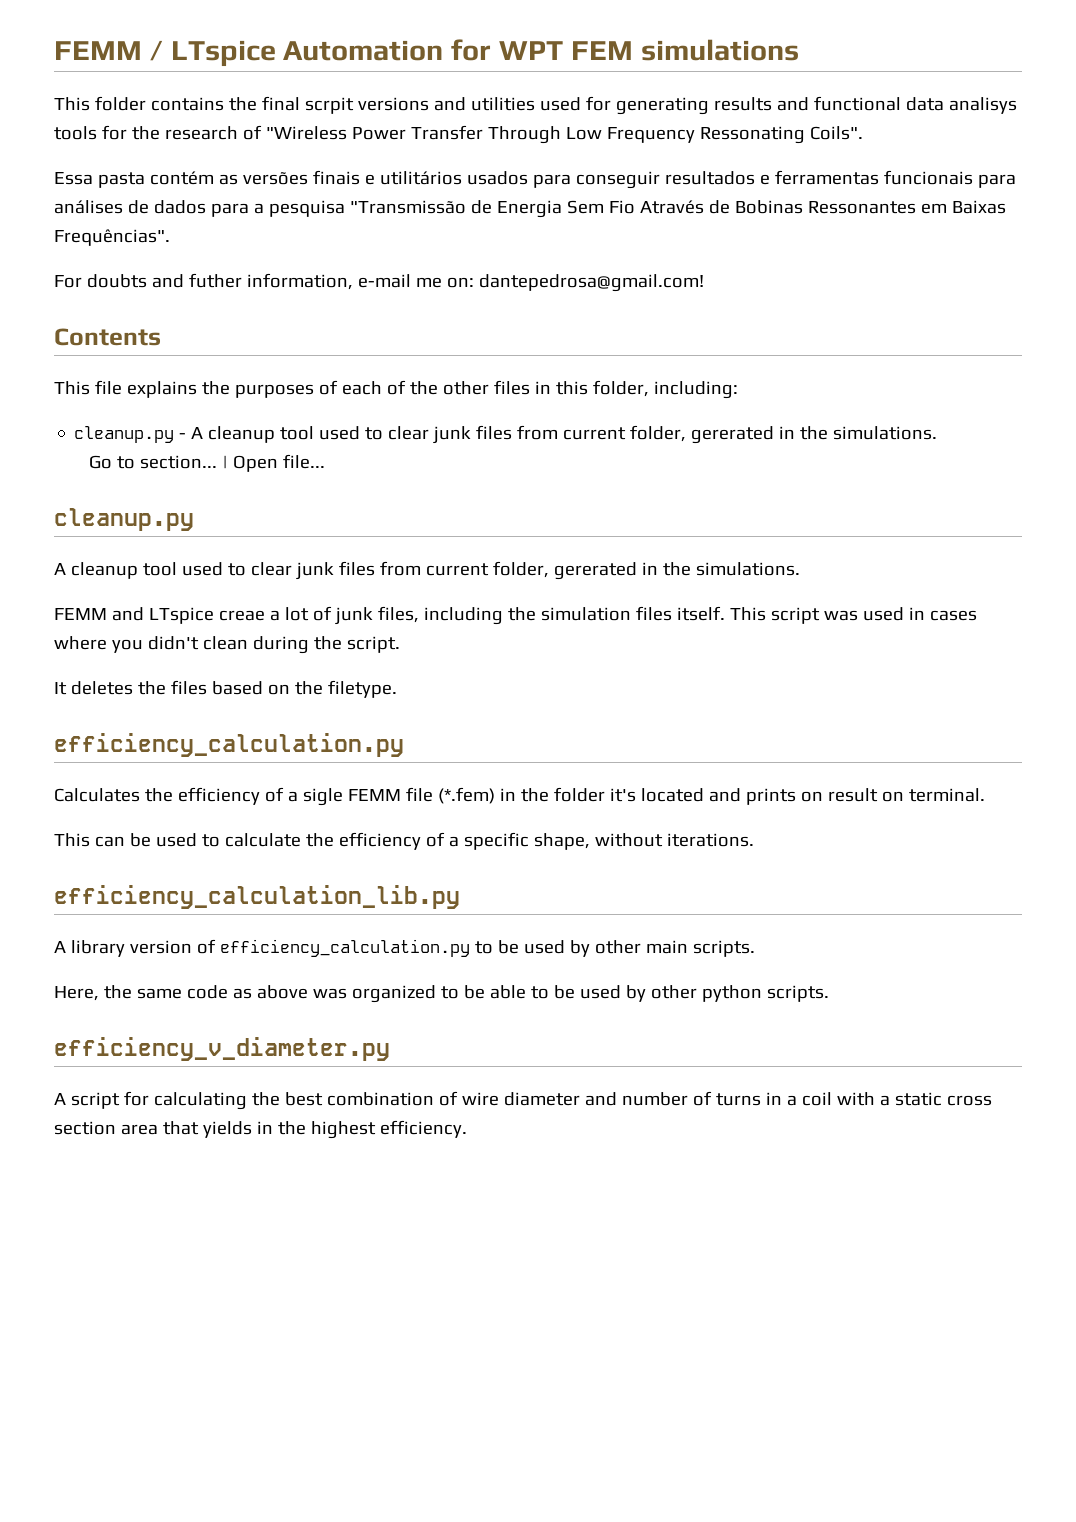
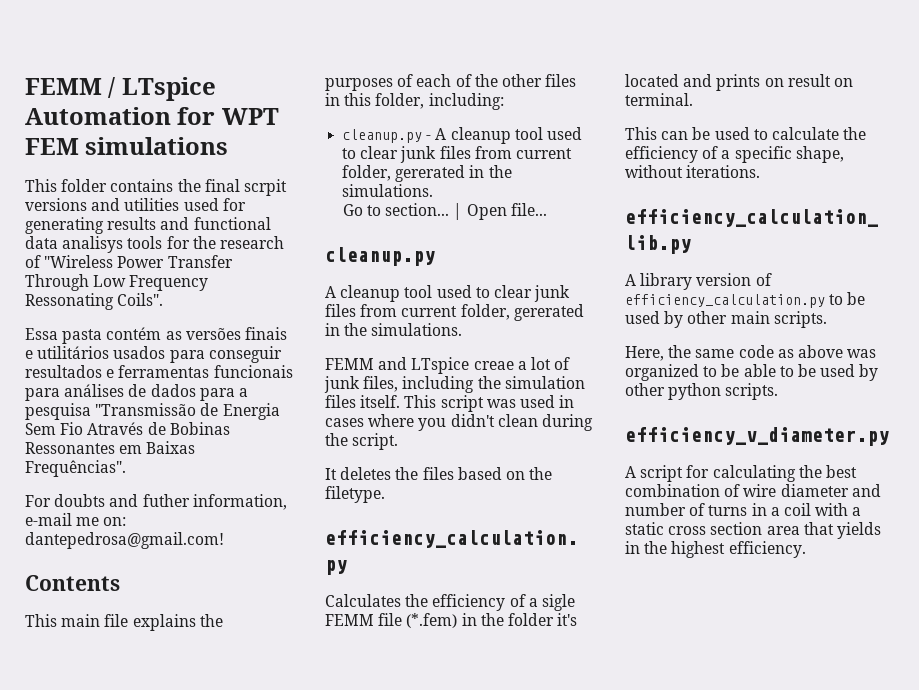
- This file explains the purposes of each of the other files in this folder, including:
+ This main file explains the purposes of each of the other files in this folder, including:

